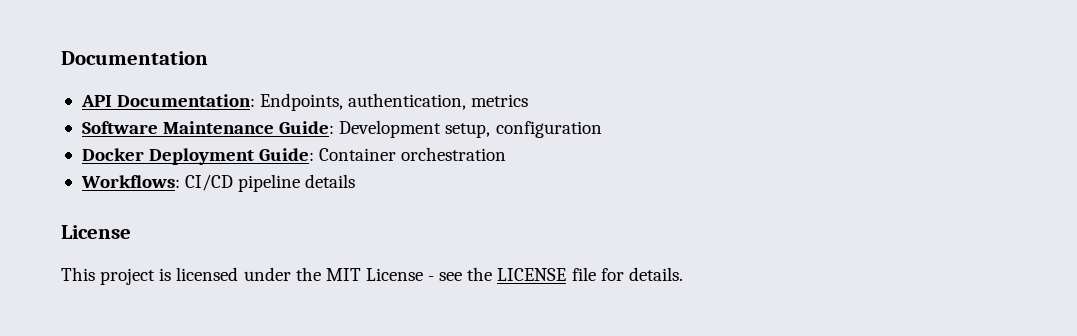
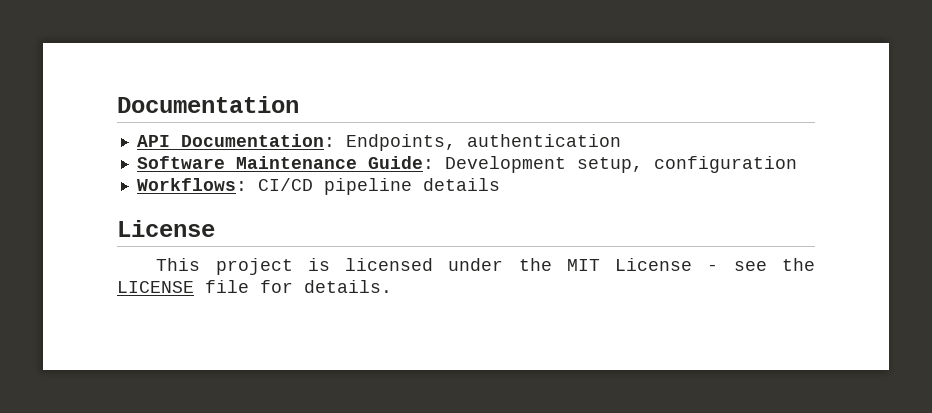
- API Documentation: Endpoints, authentication, metrics
+ API Documentation: Endpoints, authentication
- Docker Deployment Guide: Container orchestration

